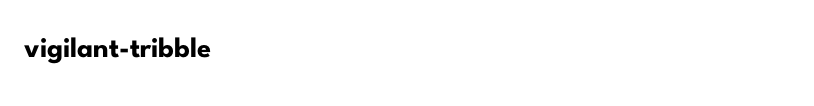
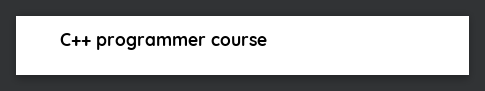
- vigilant-tribble
+ C++ programmer course

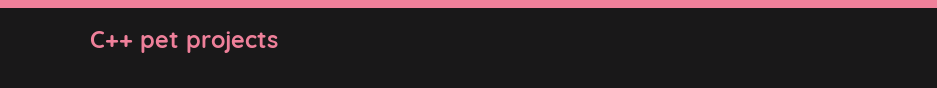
- C++ programmer course
+ C++ pet projects

